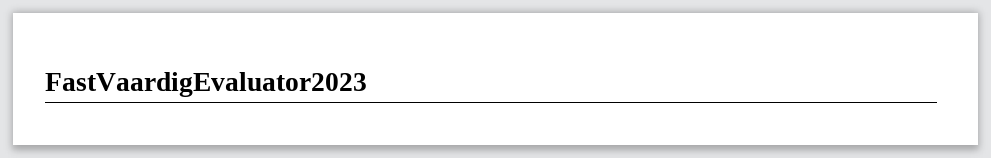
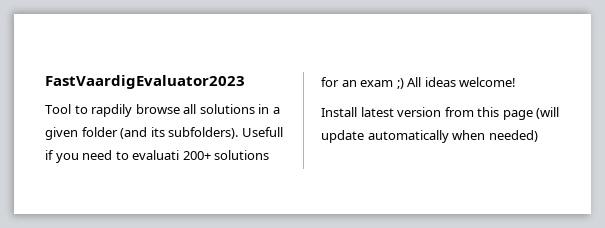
+ Tool to rapdily browse all solutions in a given folder (and its subfolders). Usefull if you need to evaluati 200+ solutions for an exam ;) All ideas welcome!
+ Install latest version from this page (will update automatically when needed)

